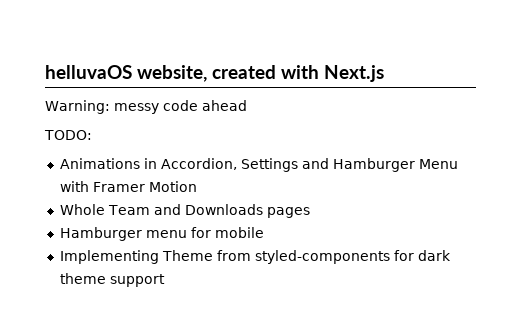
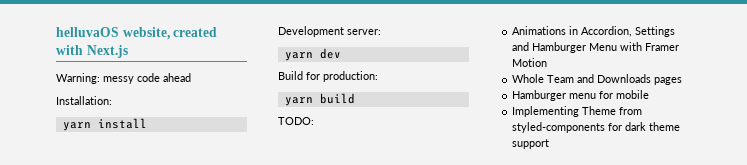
+ Installation:
+ yarn install
+ Development server:
+ yarn dev
+ Build for production:
+ yarn build

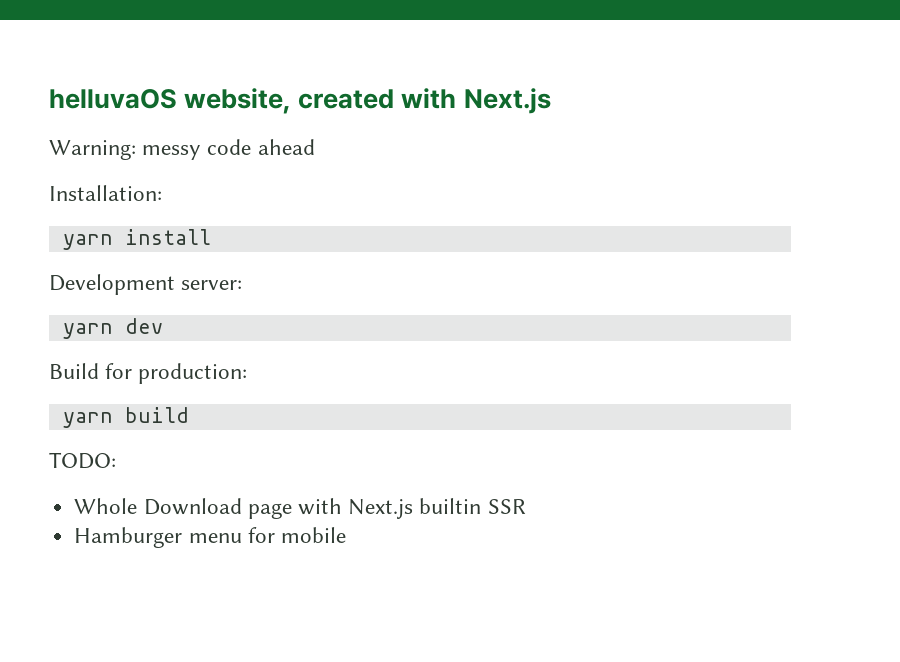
- Animations in Accordion, Settings and Hamburger Menu with Framer Motion
- Whole Team and Downloads pages
+ Whole Download page with Next.js builtin SSR
  Hamburger menu for mobile
- Implementing Theme from styled-components for dark theme support

